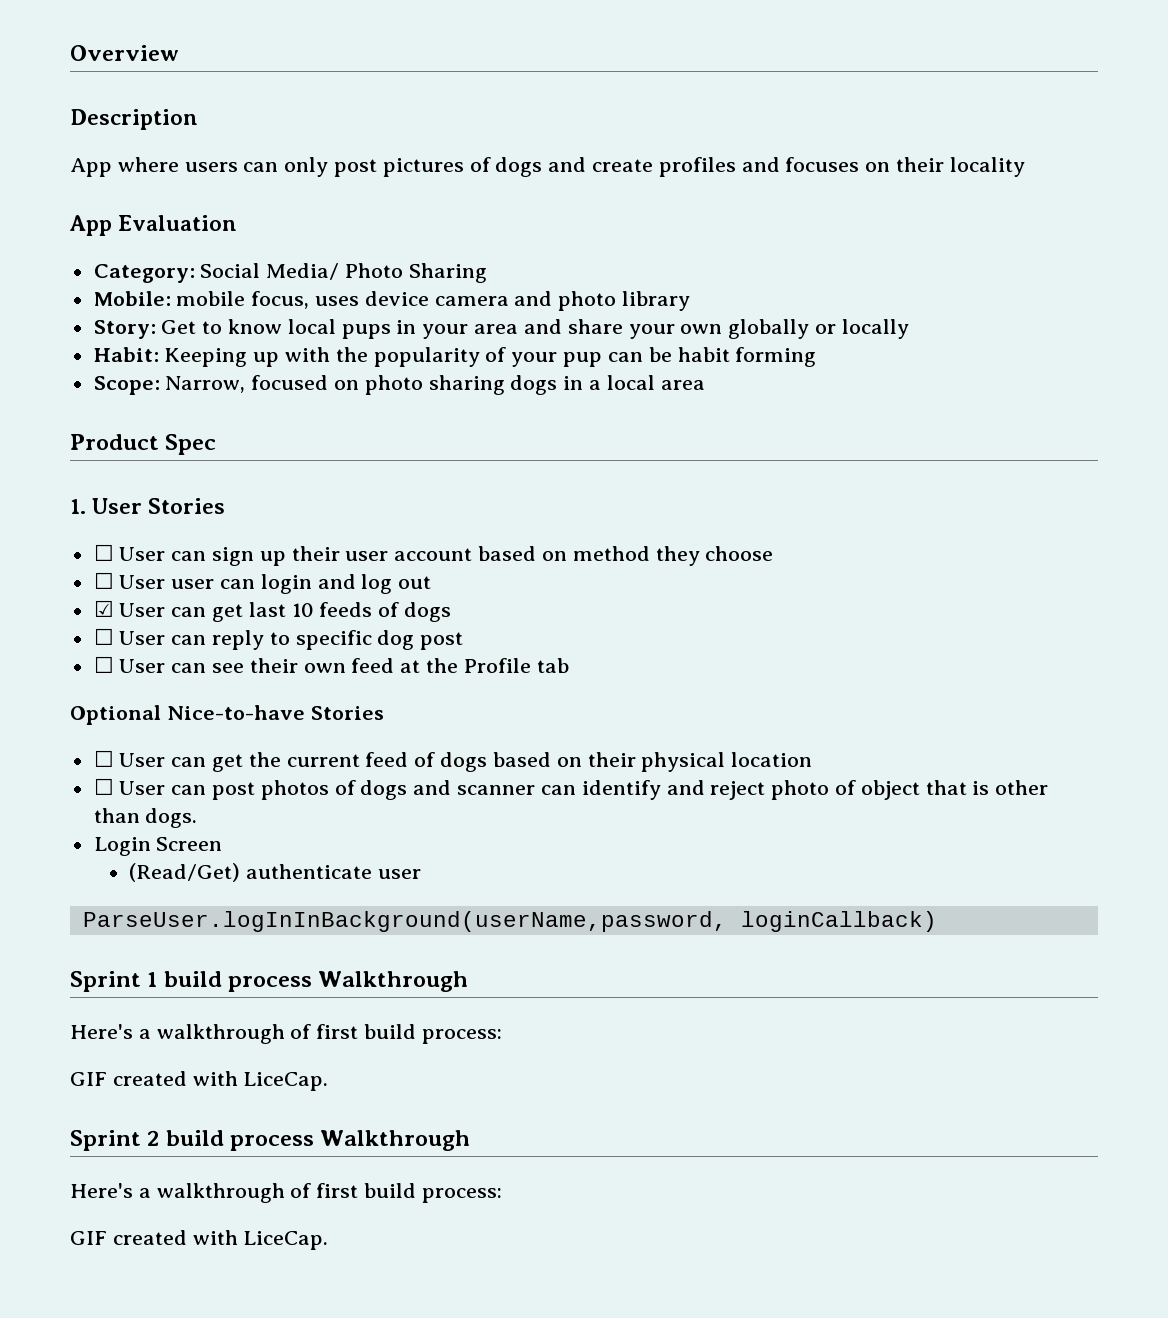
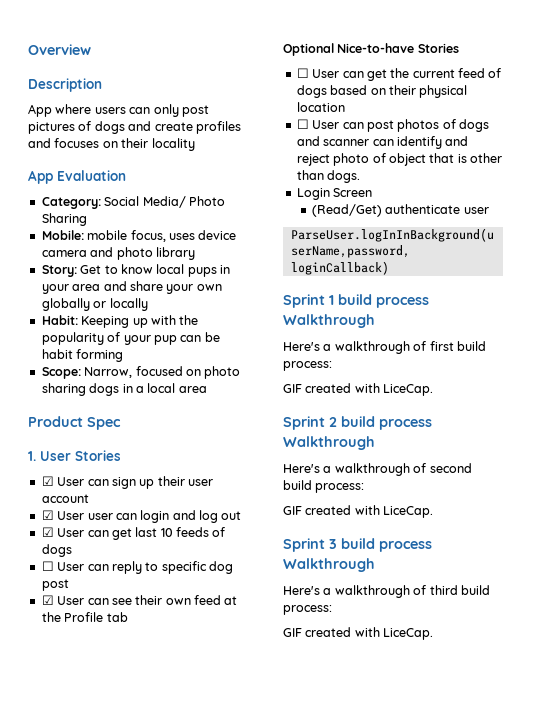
- ☐ User can sign up their user account based on method they choose
- ☐ User user can login and log out
+ ☑ User can sign up their user account
+ ☑ User user can login and log out
- ☐ User can see their own feed at the Profile tab
+ ☑ User can see their own feed at the Profile tab
  Sprint 2 build process Walkthrough
- Here's a walkthrough of first build process:
+ Here's a walkthrough of second build process:
+ GIF created with LiceCap.
+ Sprint 3 build process Walkthrough
+ Here's a walkthrough of third build process:

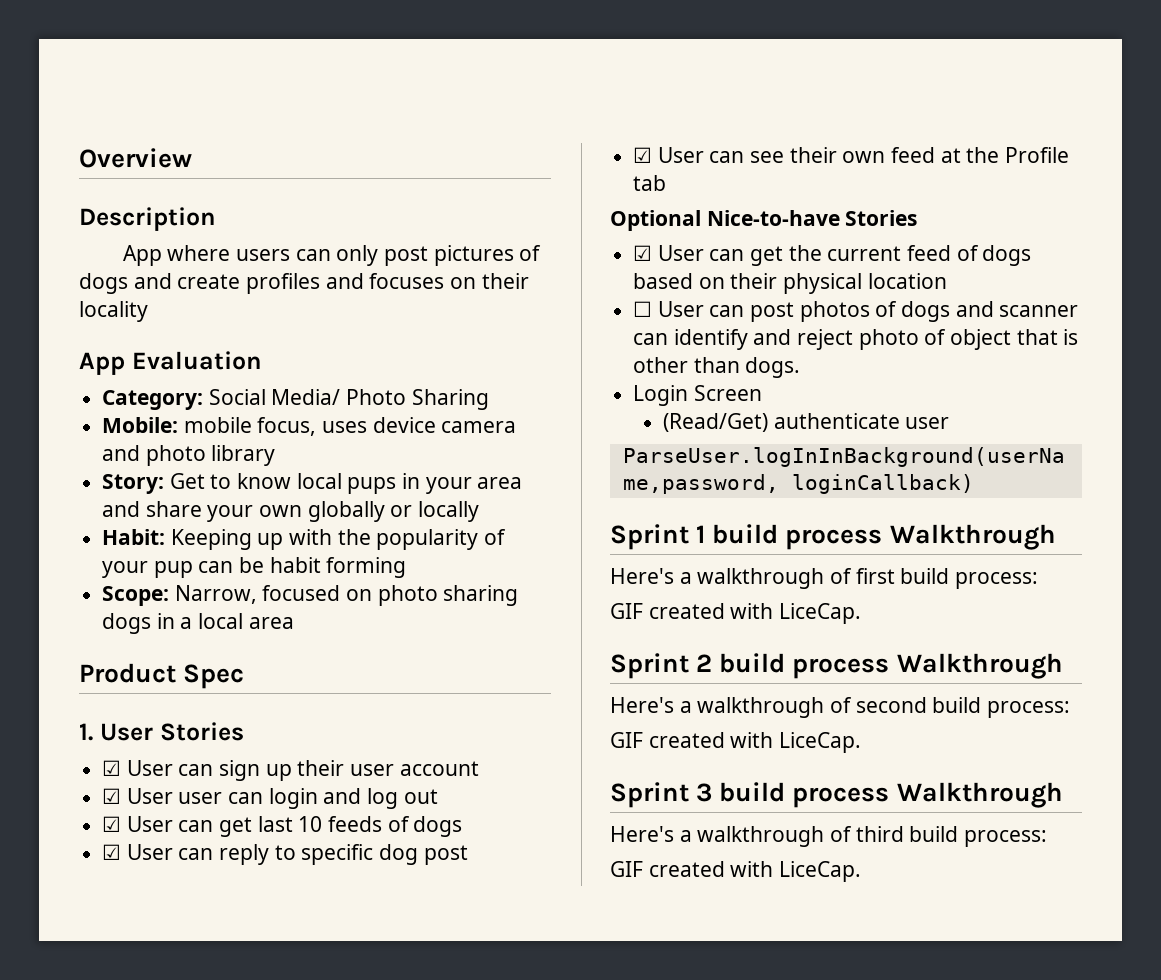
- ☐ User can reply to specific dog post
+ ☑ User can reply to specific dog post
- ☐ User can get the current feed of dogs based on their physical location
+ ☑ User can get the current feed of dogs based on their physical location

